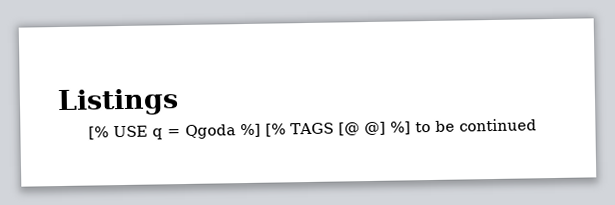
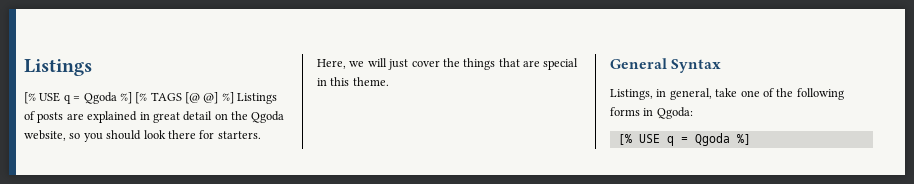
- [% USE q = Qgoda %] [% TAGS [@ @] %] to be continued
+ [% USE q = Qgoda %] [% TAGS [@ @] %] Listings of posts are explained in great detail on the Qgoda website, so you should look there for starters. Here, we will just cover the things that are special in this theme.
+ General Syntax
+ Listings, in general, take one of the following forms in Qgoda:
+ [% USE q = Qgoda %]

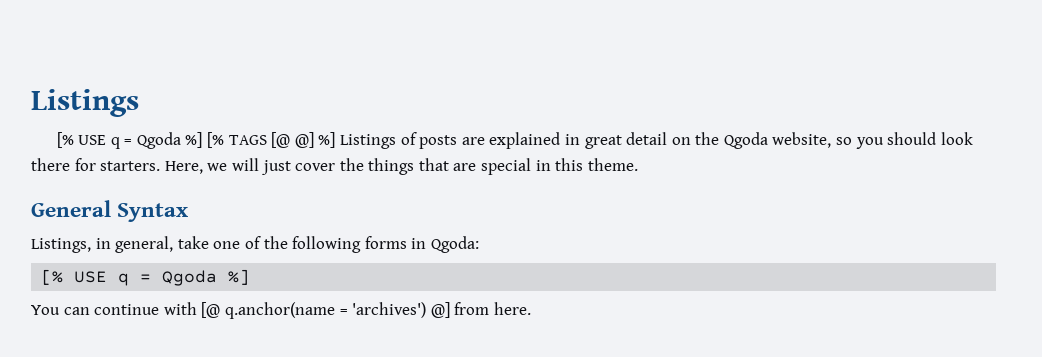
+ You can continue with [@ q.anchor(name = 'archives') @] from here.

